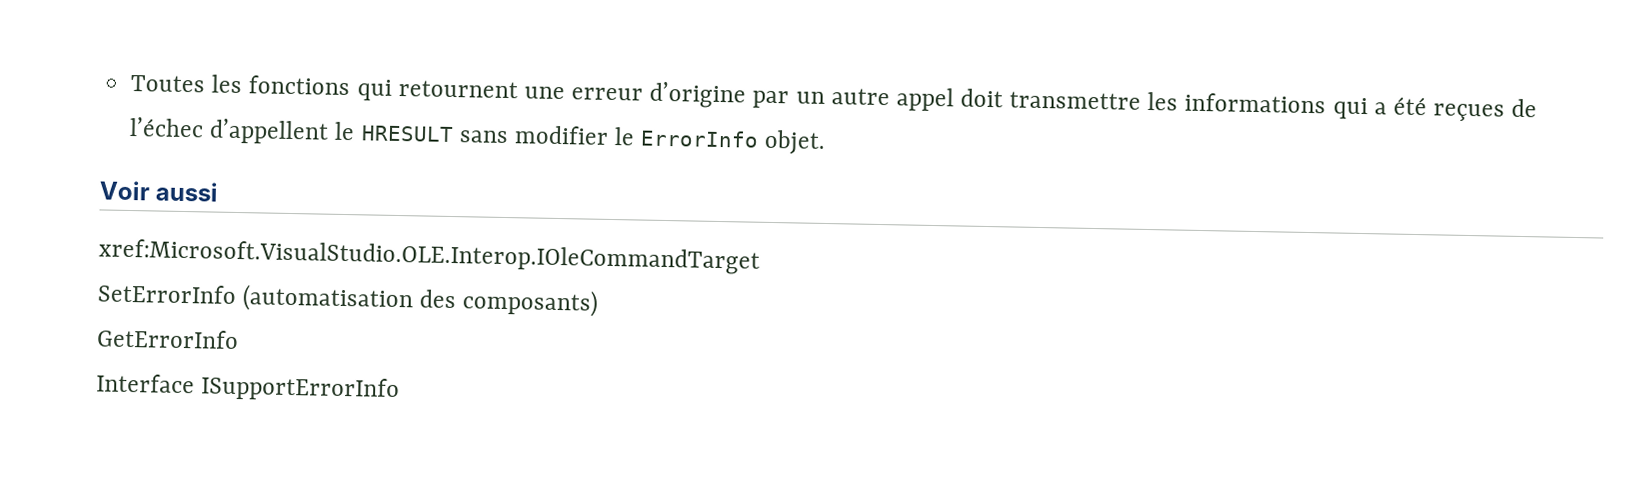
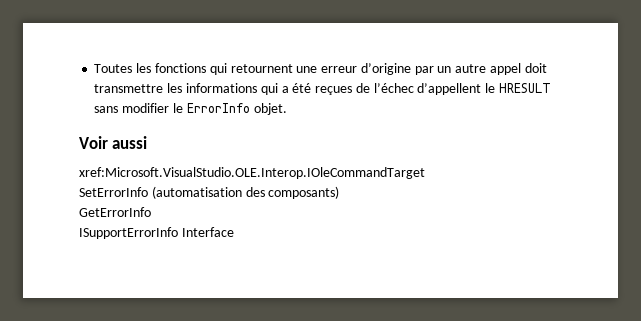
- Interface ISupportErrorInfo
+ ISupportErrorInfo Interface

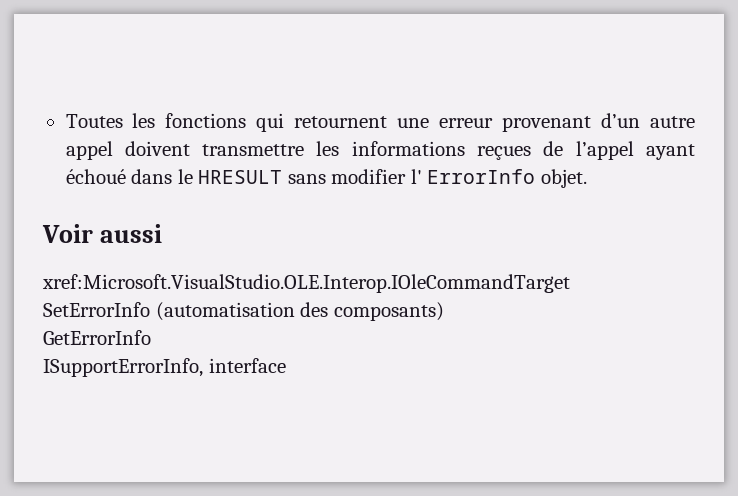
- Toutes les fonctions qui retournent une erreur d’origine par un autre appel doit transmettre les informations qui a été reçues de l’échec d’appellent le HRESULT sans modifier le ErrorInfo objet.
+ Toutes les fonctions qui retournent une erreur provenant d’un autre appel doivent transmettre les informations reçues de l’appel ayant échoué dans le HRESULT sans modifier l' ErrorInfo objet.
- ISupportErrorInfo Interface
+ ISupportErrorInfo, interface

